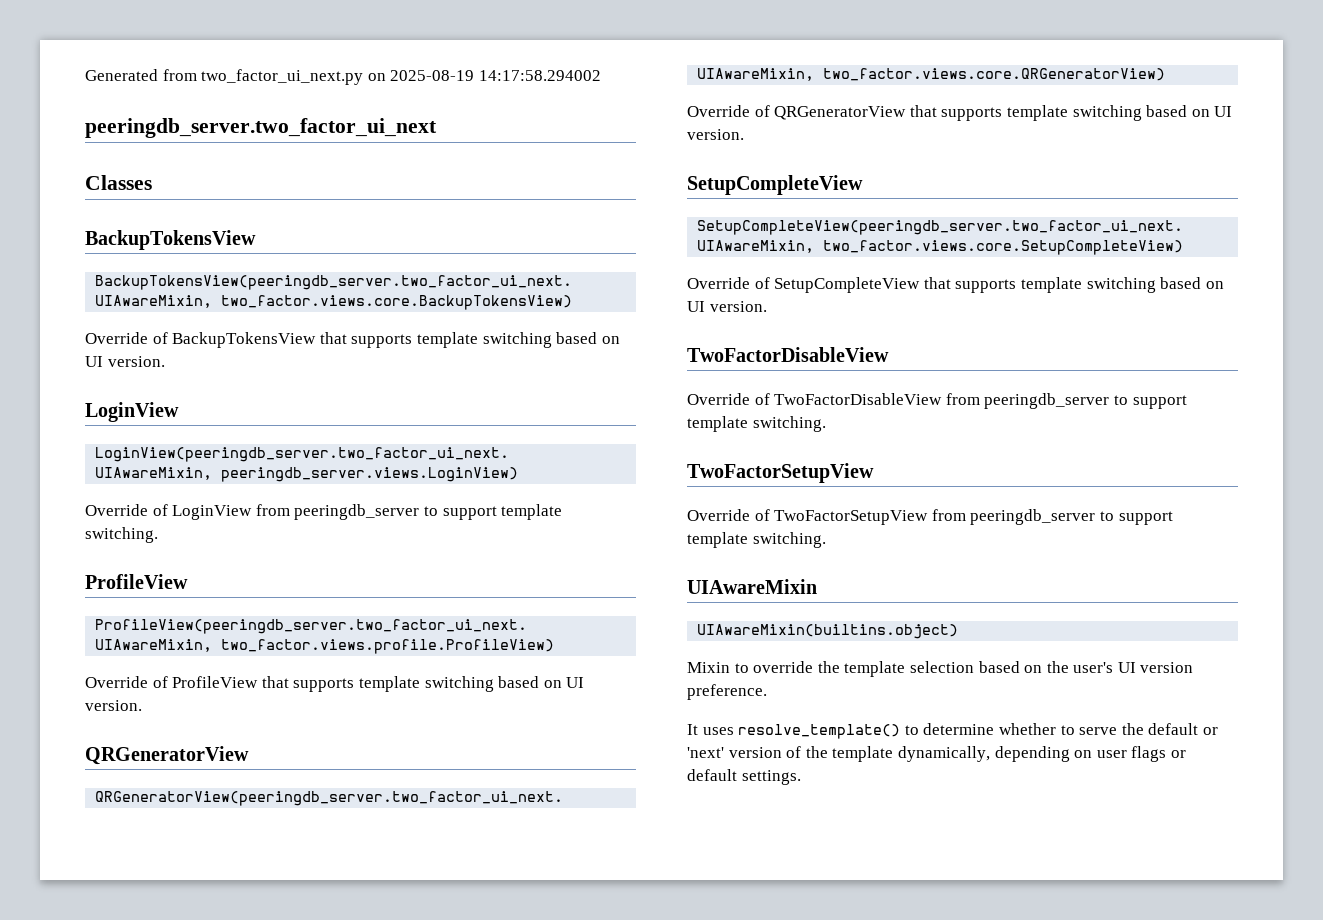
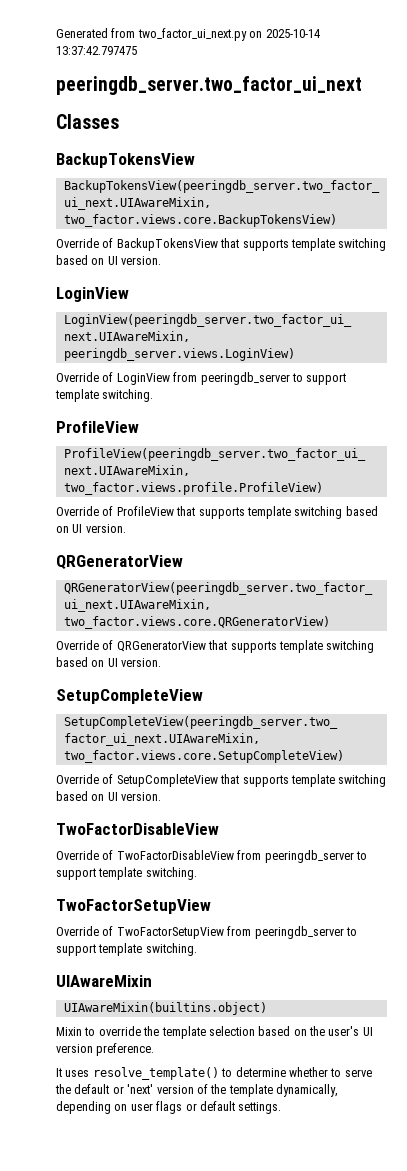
- Generated from two_factor_ui_next.py on 2025-08-19 14:17:58.294002
+ Generated from two_factor_ui_next.py on 2025-10-14 13:37:42.797475

